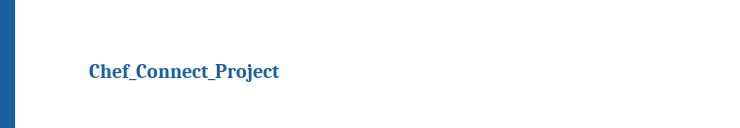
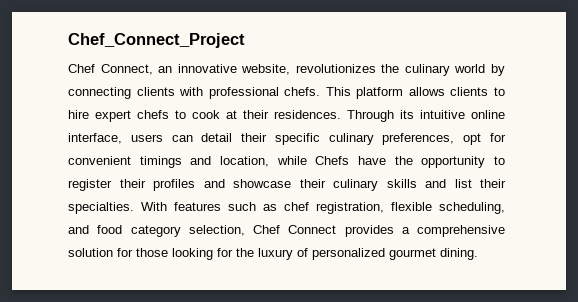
+ Chef Connect, an innovative website, revolutionizes the culinary world by connecting clients with professional chefs. This platform allows clients to hire expert chefs to cook at their residences. Through its intuitive online interface, users can detail their specific culinary preferences, opt for convenient timings and location, while Chefs have the opportunity to register their profiles and showcase their culinary skills and list their specialties. With features such as chef registration, flexible scheduling, and food category selection, Chef Connect provides a comprehensive solution for those looking for the luxury of personalized gourmet dining.

